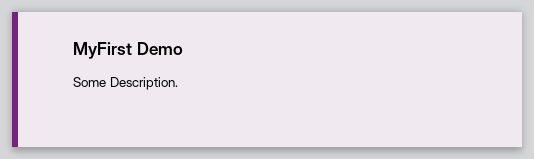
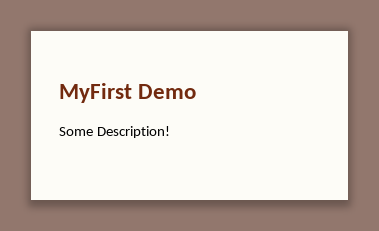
- Some Description.
+ Some Description!

